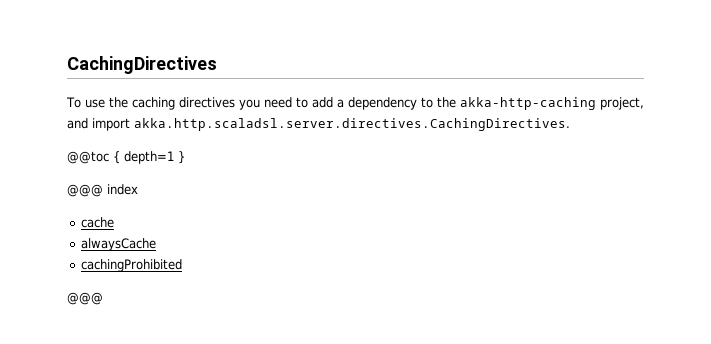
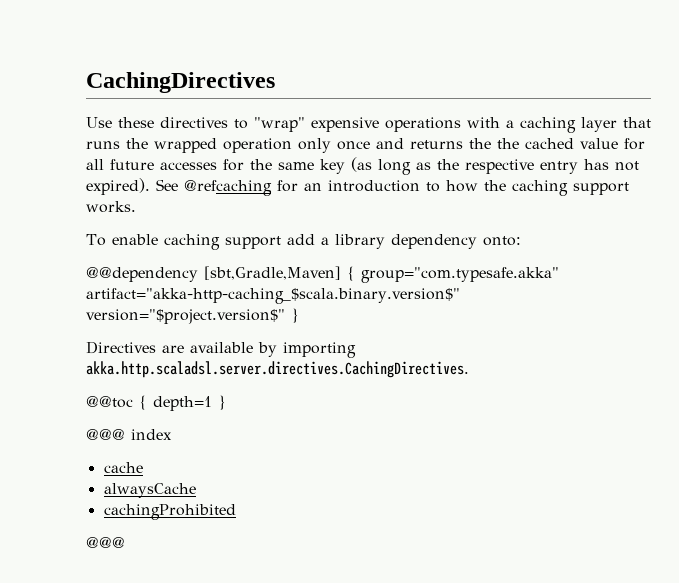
- To use the caching directives you need to add a dependency to the akka-http-caching project, and import akka.http.scaladsl.server.directives.CachingDirectives.
+ Use these directives to "wrap" expensive operations with a caching layer that runs the wrapped operation only once and returns the the cached value for all future accesses for the same key (as long as the respective entry has not expired). See @refcaching for an introduction to how the caching support works.
+ To enable caching support add a library dependency onto:
+ @@dependency [sbt,Gradle,Maven] { group="com.typesafe.akka" artifact="akka-http-caching_$scala.binary.version$" version="$project.version$" }
+ Directives are available by importing akka.http.scaladsl.server.directives.CachingDirectives.

